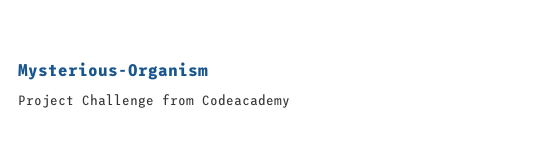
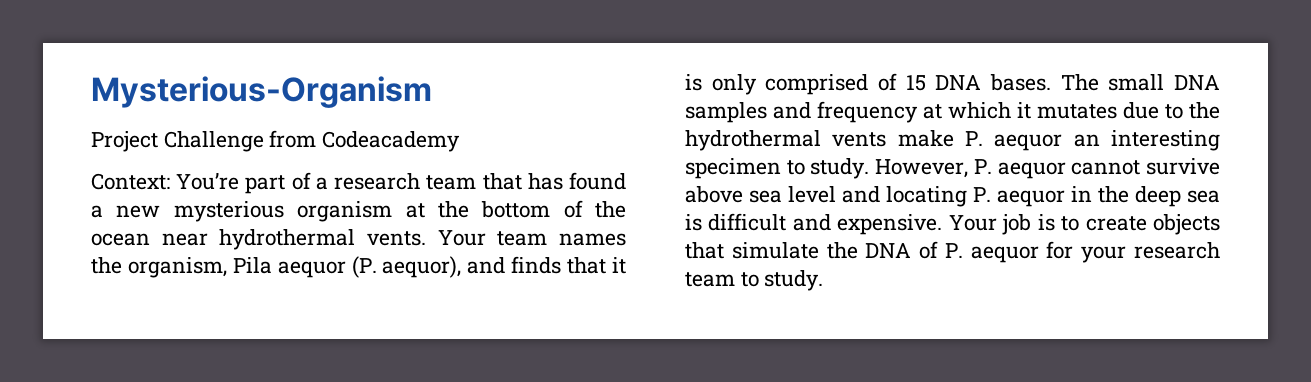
+ Context: You’re part of a research team that has found a new mysterious organism at the bottom of the ocean near hydrothermal vents. Your team names the organism, Pila aequor (P. aequor), and finds that it is only comprised of 15 DNA bases. The small DNA samples and frequency at which it mutates due to the hydrothermal vents make P. aequor an interesting specimen to study. However, P. aequor cannot survive above sea level and locating P. aequor in the deep sea is difficult and expensive. Your job is to create objects that simulate the DNA of P. aequor for your research team to study.

